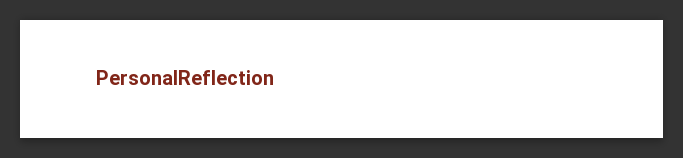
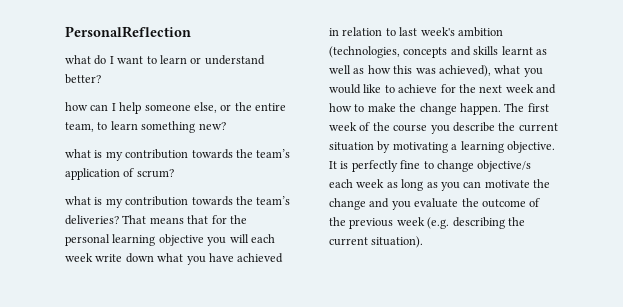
+ what do I want to learn or understand better?
+ how can I help someone else, or the entire team, to learn something new?
+ what is my contribution towards the team’s application of scrum?
+ what is my contribution towards the team’s deliveries? That means that for the personal learning objective you will each week write down what you have achieved in relation to last week's ambition (technologies, concepts and skills learnt as well as how this was achieved), what you would like to achieve for the next week and how to make the change happen. The first week of the course you describe the current situation by motivating a learning objective. It is perfectly fine to change objective/s each week as long as you can motivate the change and you evaluate the outcome of the previous week (e.g. describing the current situation).

